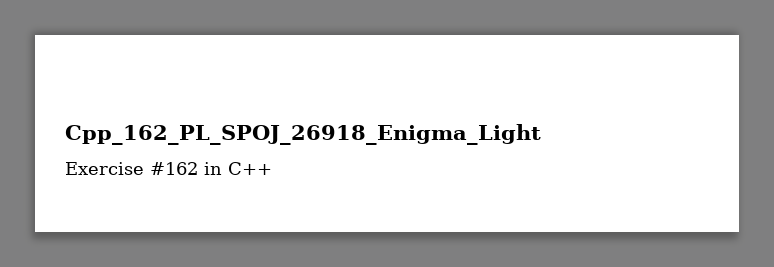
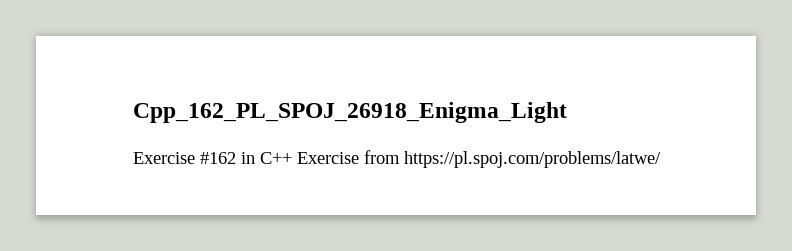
- Exercise #162 in C++
+ Exercise #162 in C++ Exercise from https://pl.spoj.com/problems/latwe/

